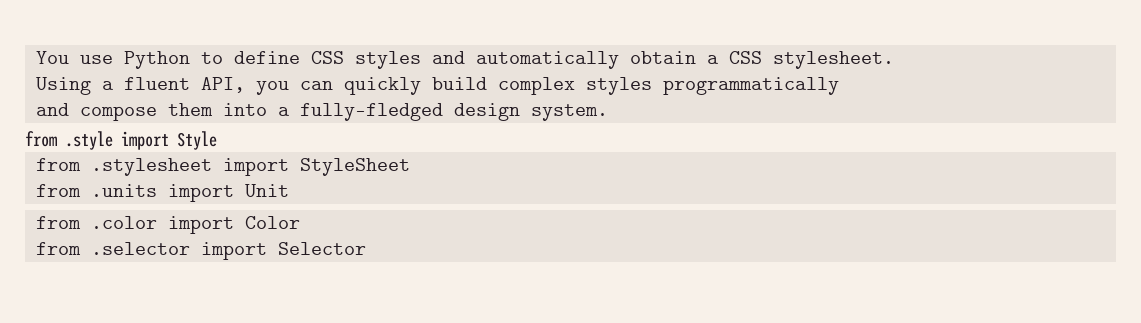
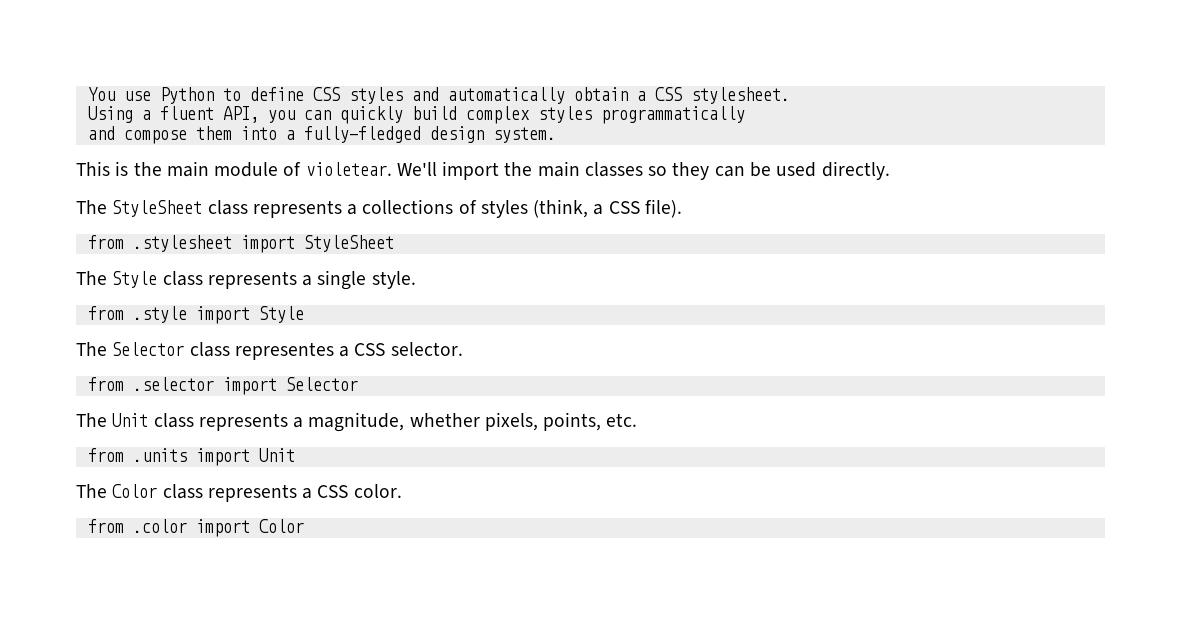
+ This is the main module of violetear. We'll import the main classes so they can be used directly.
+ The StyleSheet class represents a collections of styles (think, a CSS file).
+ from .stylesheet import StyleSheet
+ The Style class represents a single style.
  from .style import Style
- from .stylesheet import StyleSheet
+ The Selector class representes a CSS selector.
+ from .selector import Selector
+ The Unit class represents a magnitude, whether pixels, points, etc.
  from .units import Unit
+ The Color class represents a CSS color.
- from .selector import Selector

